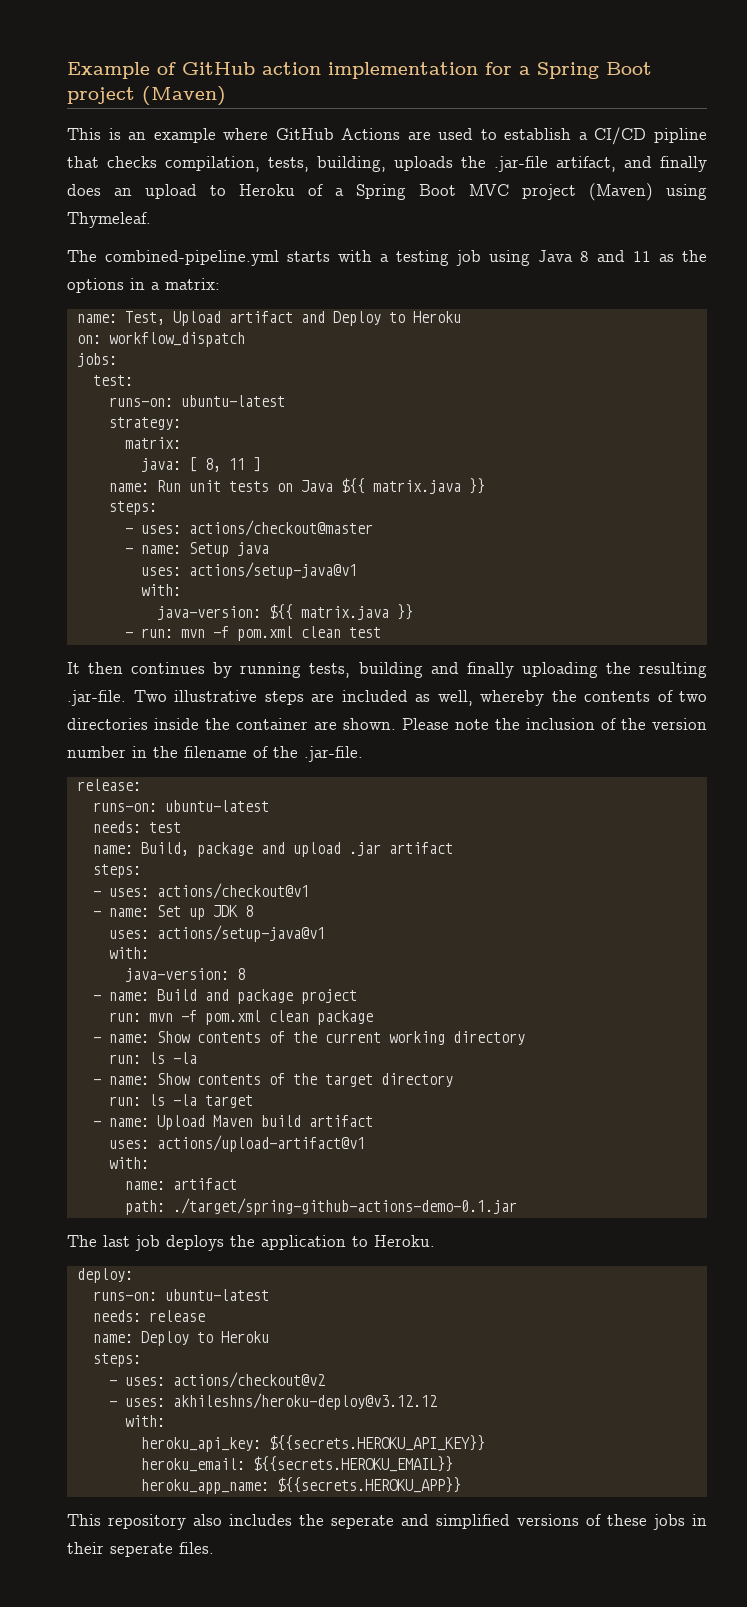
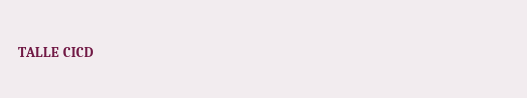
- Example of GitHub action implementation for a Spring Boot project (Maven)
- This is an example where GitHub Actions are used to establish a CI/CD pipline that checks compilation, tests, building, uploads the .jar-file artifact, and finally does an upload to Heroku of a Spring Boot MVC project (Maven) using Thymeleaf.
- The combined-pipeline.yml starts with a testing job using Java 8 and 11 as the options in a matrix:
- name: Test, Upload artifact and Deploy to Heroku
- on: workflow_dispatch
- jobs:
- test:
- runs-on: ubuntu-latest
- strategy:
- matrix:
- java: [ 8, 11 ]
- name: Run unit tests on Java ${{ matrix.java }}
- steps:
- - uses: actions/checkout@master
- - name: Setup java
- uses: actions/setup-java@v1
- with:
- java-version: ${{ matrix.java }}
- - run: mvn -f pom.xml clean test
- It then continues by running tests, building and finally uploading the resulting .jar-file. Two illustrative steps are included as well, whereby the contents of two directories inside the container are shown. Please note the inclusion of the version number in the filename of the .jar-file.
- release:
- runs-on: ubuntu-latest
- needs: test
- name: Build, package and upload .jar artifact
- steps:
- - uses: actions/checkout@v1
- - name: Set up JDK 8
- uses: actions/setup-java@v1
- with:
- java-version: 8
- - name: Build and package project
- run: mvn -f pom.xml clean package
- - name: Show contents of the current working directory
- run: ls -la
- - name: Show contents of the target directory
- run: ls -la target
- - name: Upload Maven build artifact
- uses: actions/upload-artifact@v1
- with:
- name: artifact
- path: ./target/spring-github-actions-demo-0.1.jar
- The last job deploys the application to Heroku.
- deploy:
- runs-on: ubuntu-latest
- needs: release
- name: Deploy to Heroku
- steps:
- - uses: actions/checkout@v2
- - uses: akhileshns/heroku-deploy@v3.12.12
- with:
- heroku_api_key: ${{secrets.HEROKU_API_KEY}}
- heroku_email: ${{secrets.HEROKU_EMAIL}}
- heroku_app_name: ${{secrets.HEROKU_APP}}
- This repository also includes the seperate and simplified versions of these jobs in their seperate files.
+ TALLE CICD

